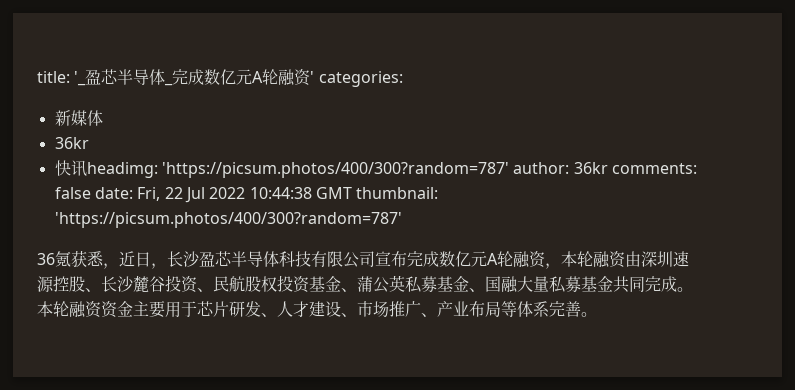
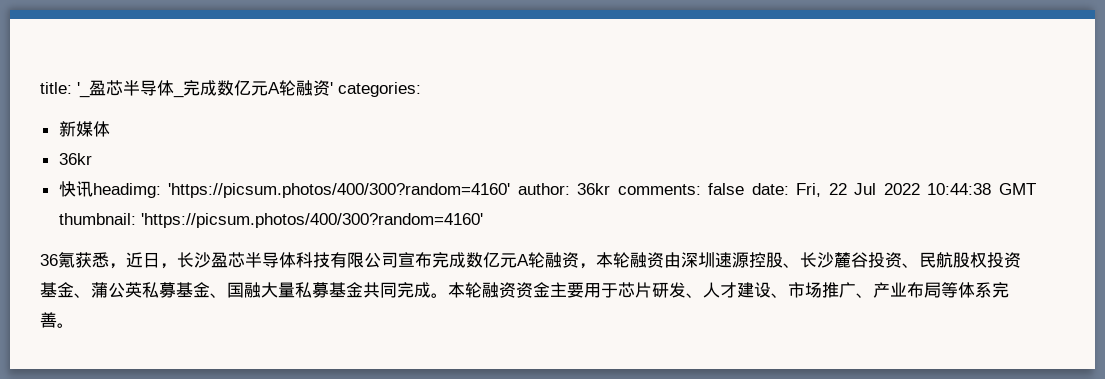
- 快讯headimg: 'https://picsum.photos/400/300?random=787' author: 36kr comments: false date: Fri, 22 Jul 2022 10:44:38 GMT thumbnail: 'https://picsum.photos/400/300?random=787'
+ 快讯headimg: 'https://picsum.photos/400/300?random=4160' author: 36kr comments: false date: Fri, 22 Jul 2022 10:44:38 GMT thumbnail: 'https://picsum.photos/400/300?random=4160'

